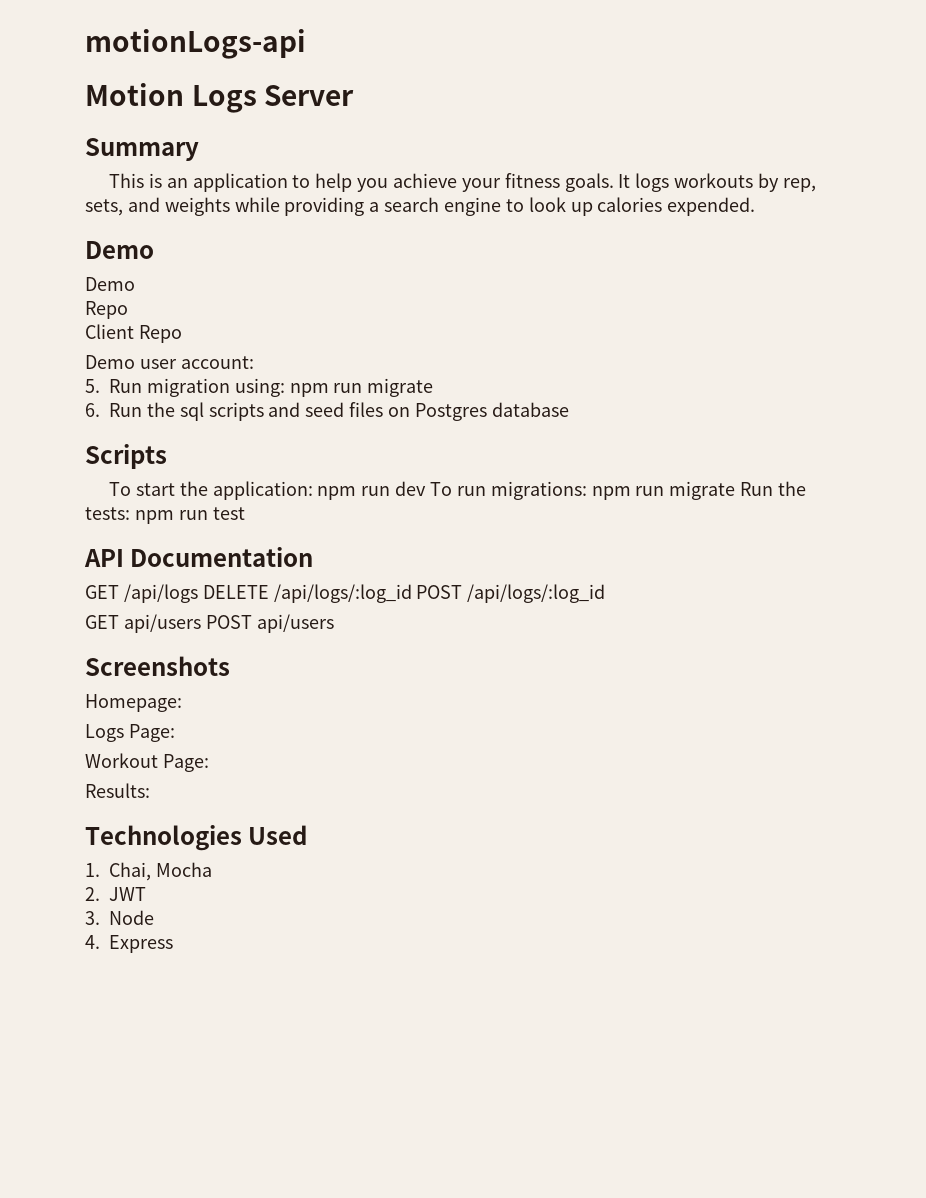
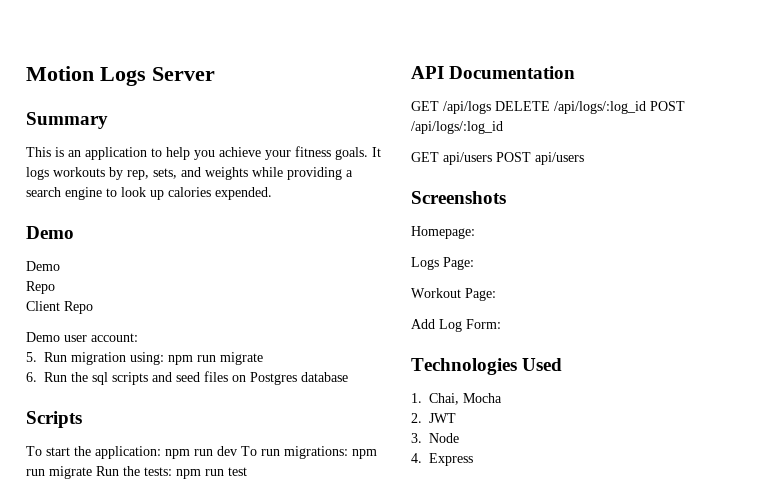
- motionLogs-api
- Results:
+ Add Log Form:

